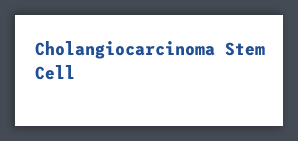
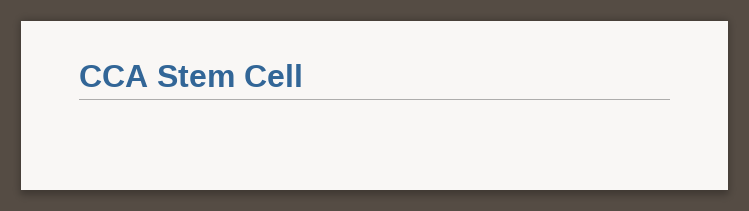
- Cholangiocarcinoma Stem Cell
+ CCA Stem Cell

